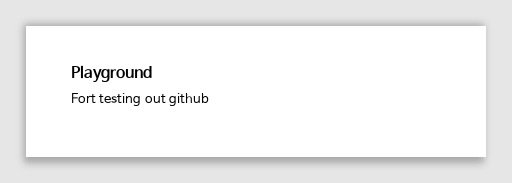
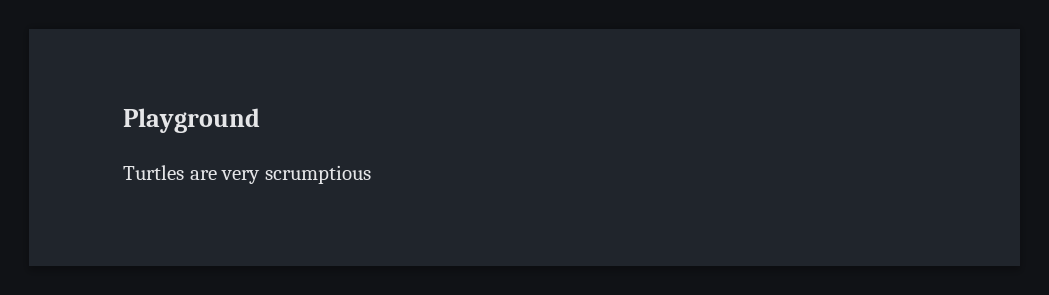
- Fort testing out github
+ Turtles are very scrumptious

